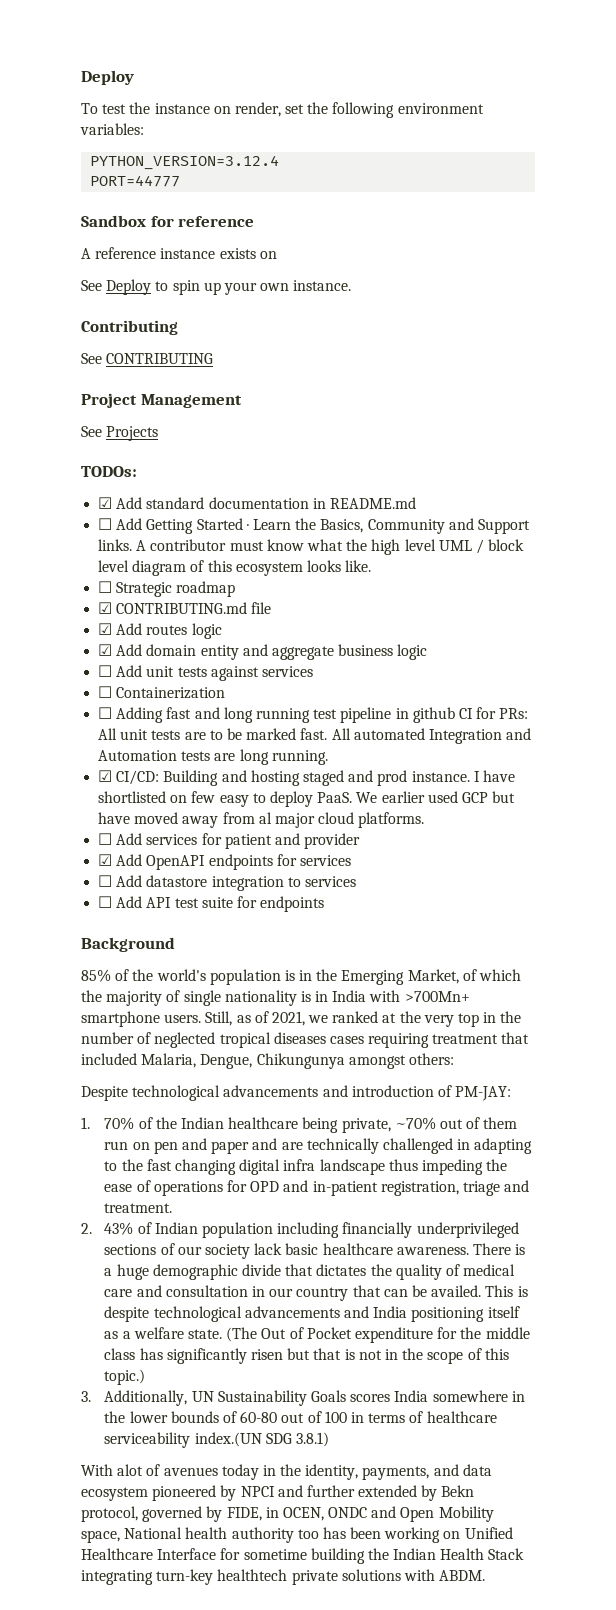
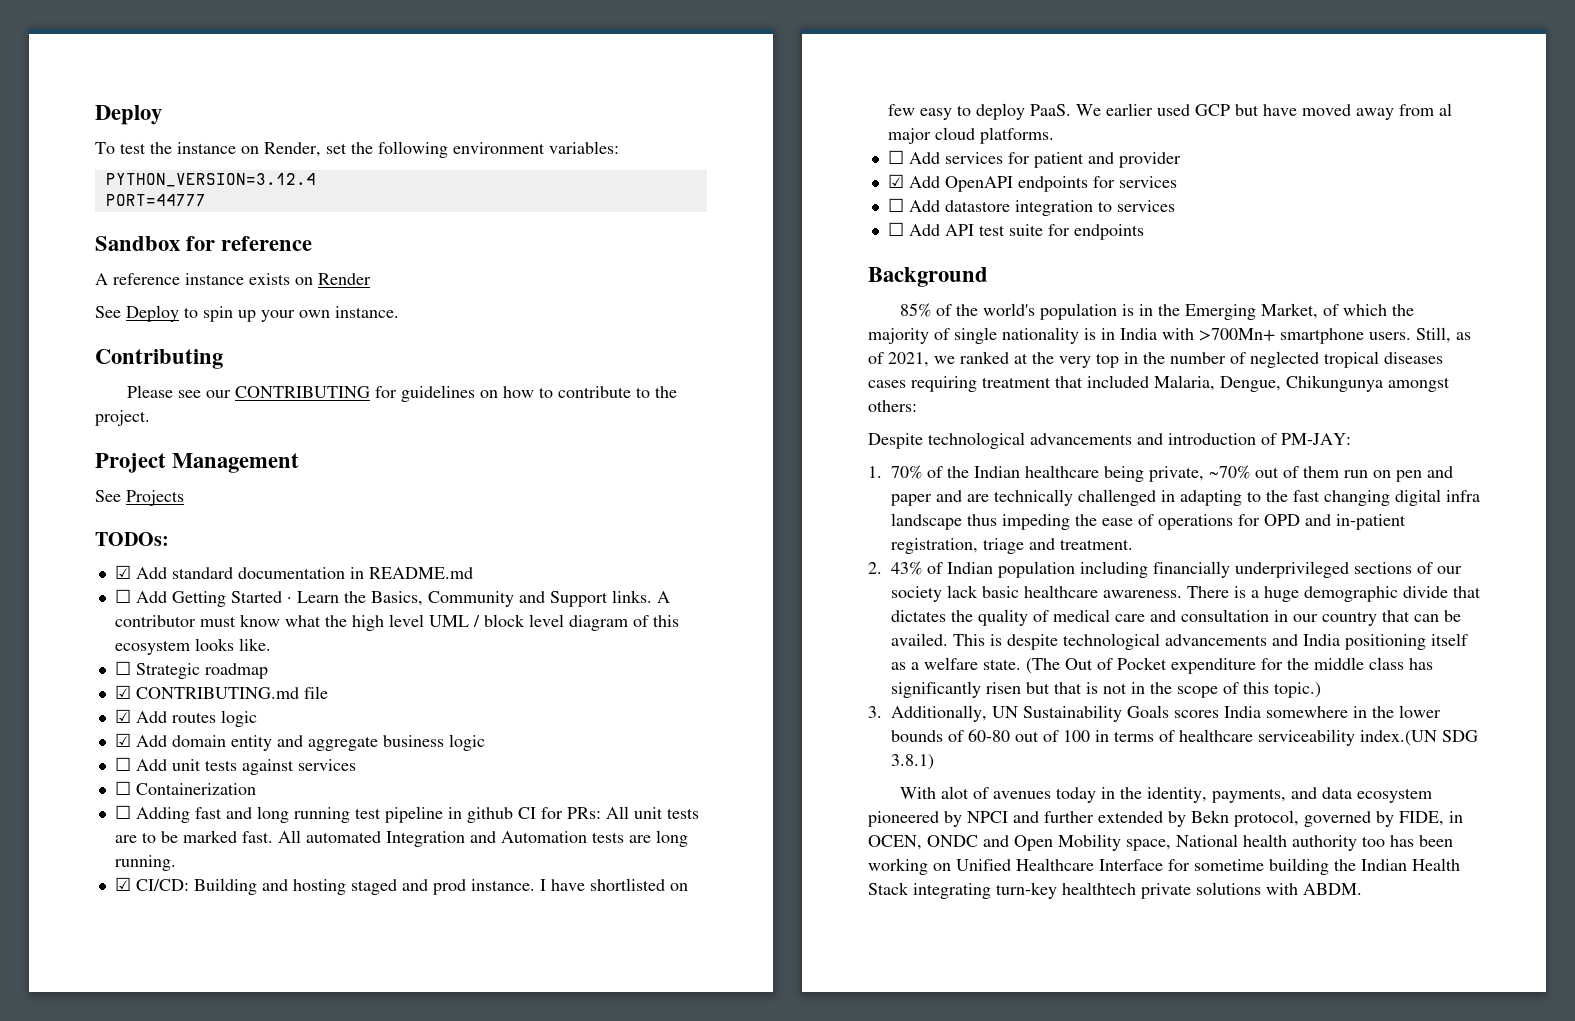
- To test the instance on render, set the following environment variables:
+ To test the instance on Render, set the following environment variables:
- A reference instance exists on
+ A reference instance exists on Render
- See CONTRIBUTING
+ Please see our CONTRIBUTING for guidelines on how to contribute to the project.

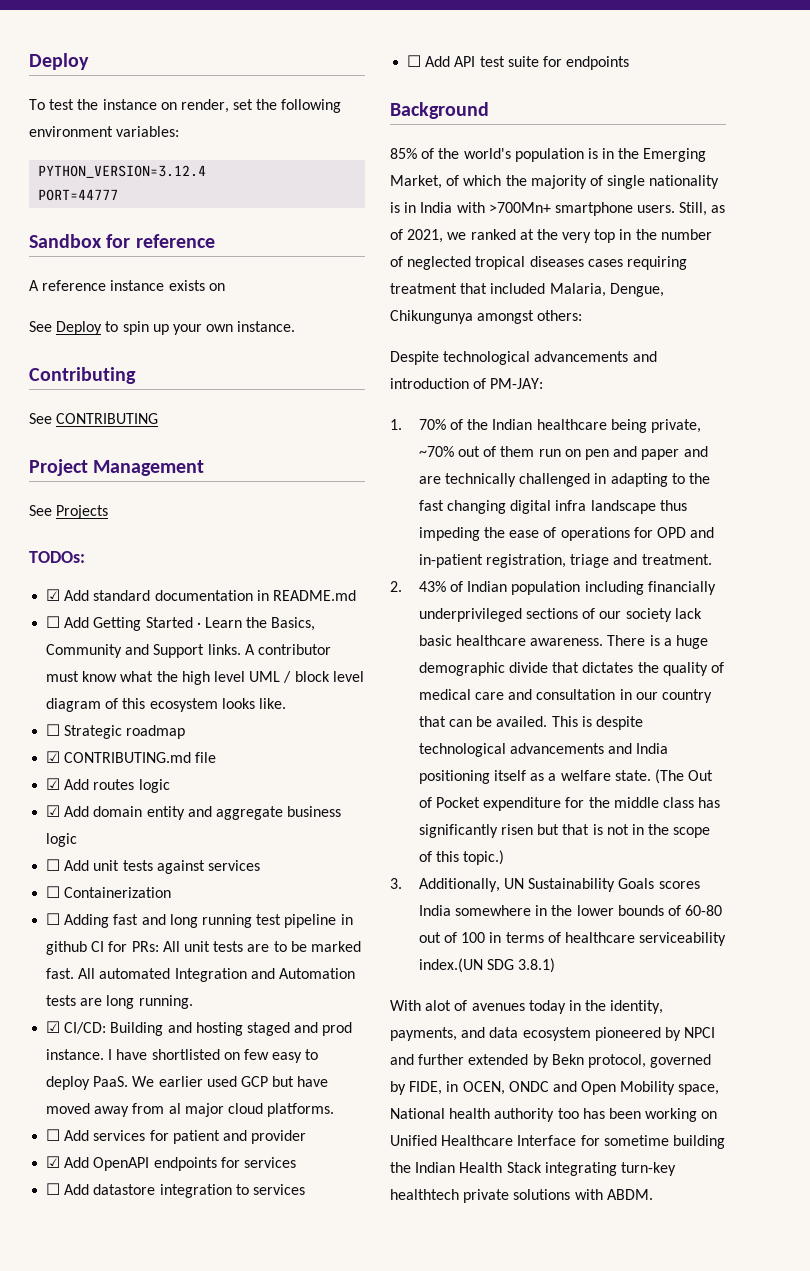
- To test the instance on Render, set the following environment variables:
+ To test the instance on render, set the following environment variables:
- A reference instance exists on Render
+ A reference instance exists on
- Please see our CONTRIBUTING for guidelines on how to contribute to the project.
+ See CONTRIBUTING

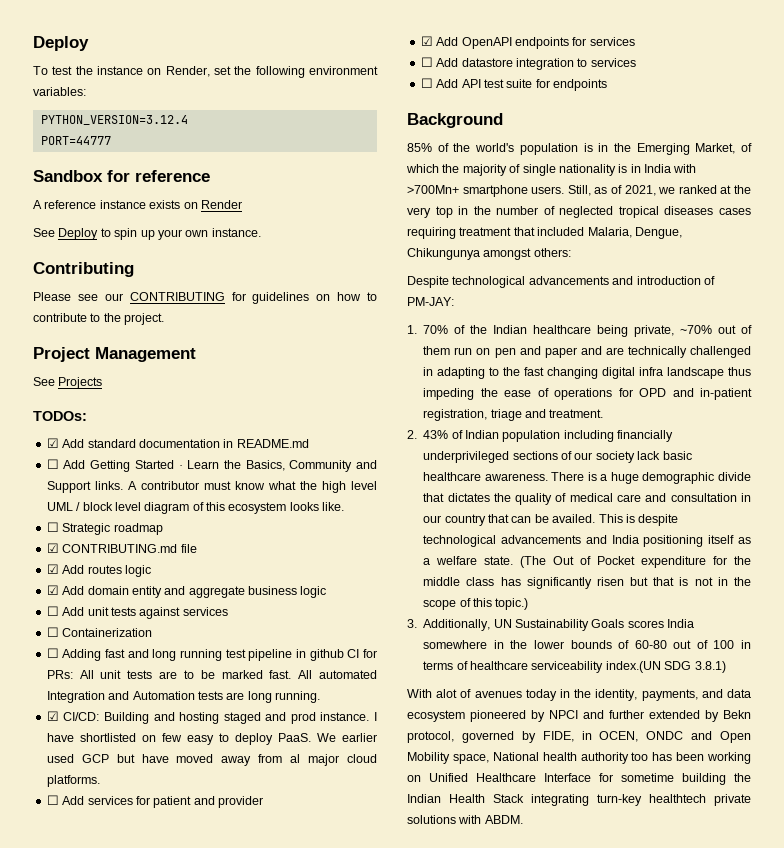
- To test the instance on render, set the following environment variables:
+ To test the instance on Render, set the following environment variables:
- A reference instance exists on
+ A reference instance exists on Render
- See CONTRIBUTING
+ Please see our CONTRIBUTING for guidelines on how to contribute to the project.

